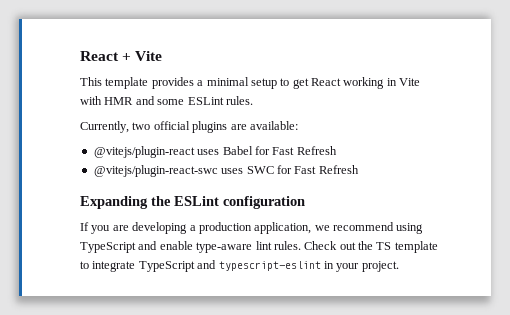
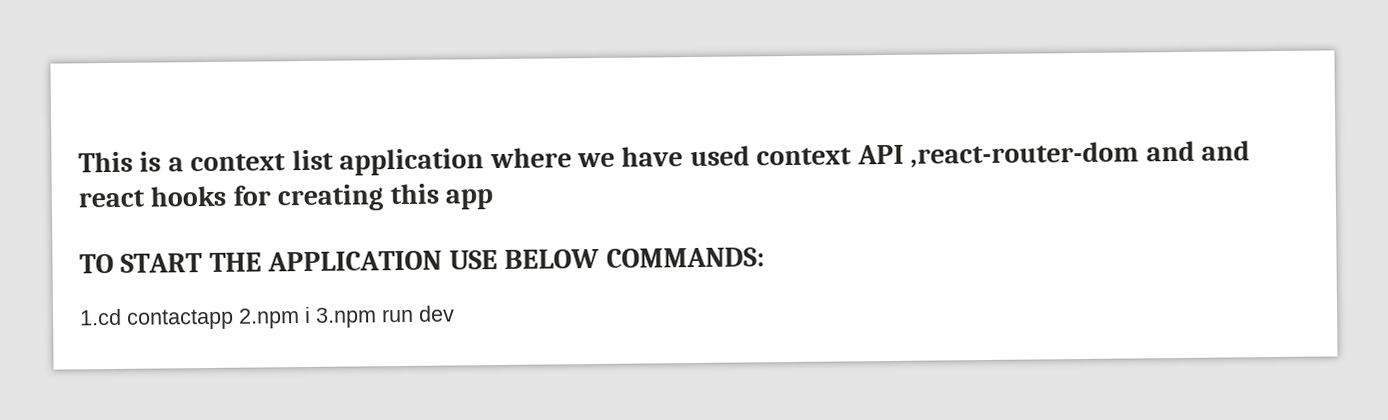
- React + Vite
- This template provides a minimal setup to get React working in Vite with HMR and some ESLint rules.
- Currently, two official plugins are available:
- @vitejs/plugin-react uses Babel for Fast Refresh
- @vitejs/plugin-react-swc uses SWC for Fast Refresh
- Expanding the ESLint configuration
- If you are developing a production application, we recommend using TypeScript and enable type-aware lint rules. Check out the TS template to integrate TypeScript and typescript-eslint in your project.
+ This is a context list application where we have used context API ,react-router-dom and and react hooks for creating this app
+ TO START THE APPLICATION USE BELOW COMMANDS:
+ 1.cd contactapp 2.npm i 3.npm run dev

